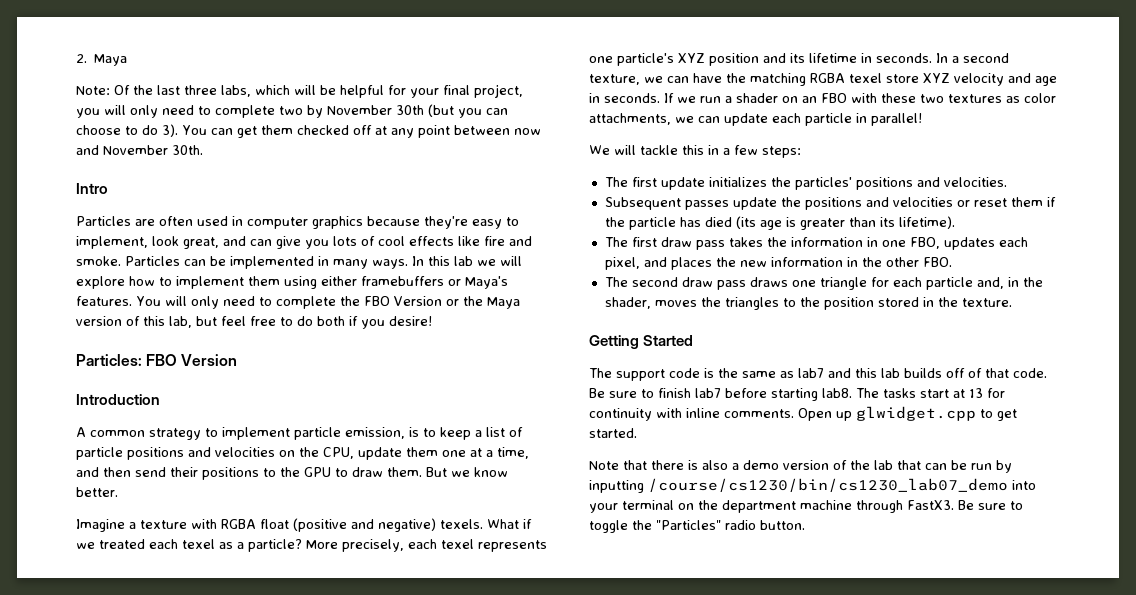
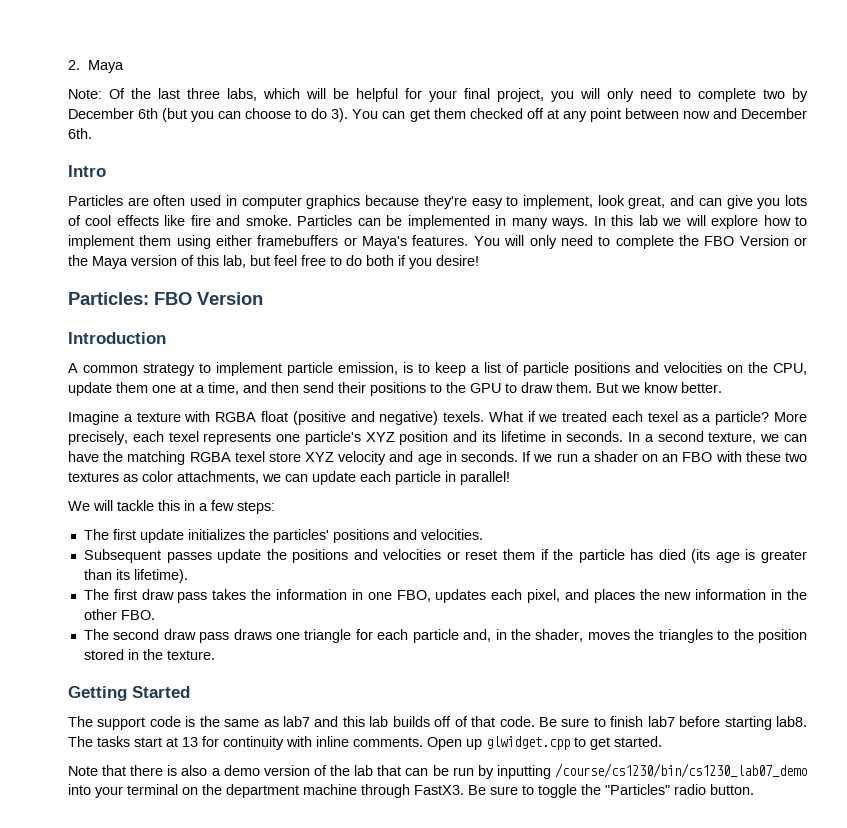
- Note: Of the last three labs, which will be helpful for your final project, you will only need to complete two by November 30th (but you can choose to do 3).
+ Note: Of the last three labs, which will be helpful for your final project, you will only need to complete two by December 6th (but you can choose to do 3).
- You can get them checked off at any point between now and November 30th.
+ You can get them checked off at any point between now and December 6th.

